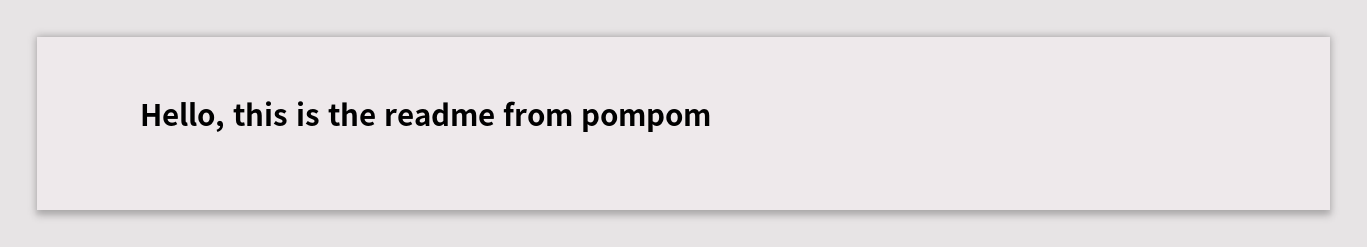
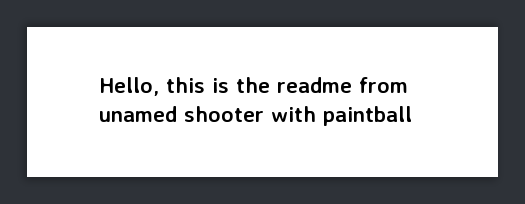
- Hello, this is the readme from pompom
+ Hello, this is the readme from unamed shooter with paintball

